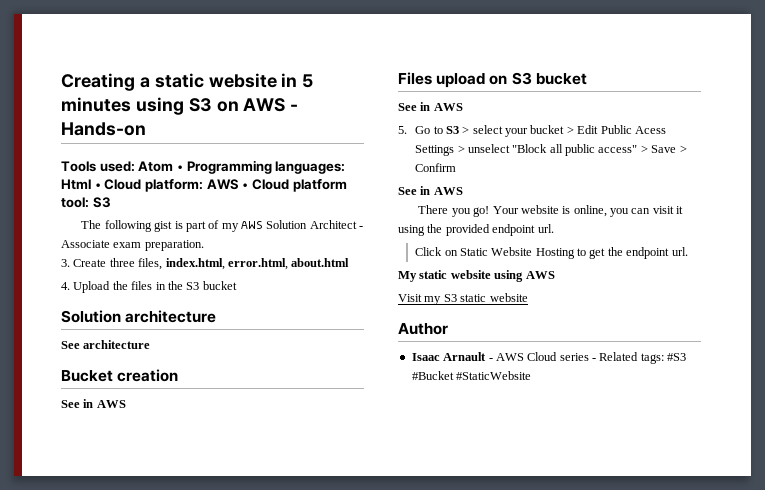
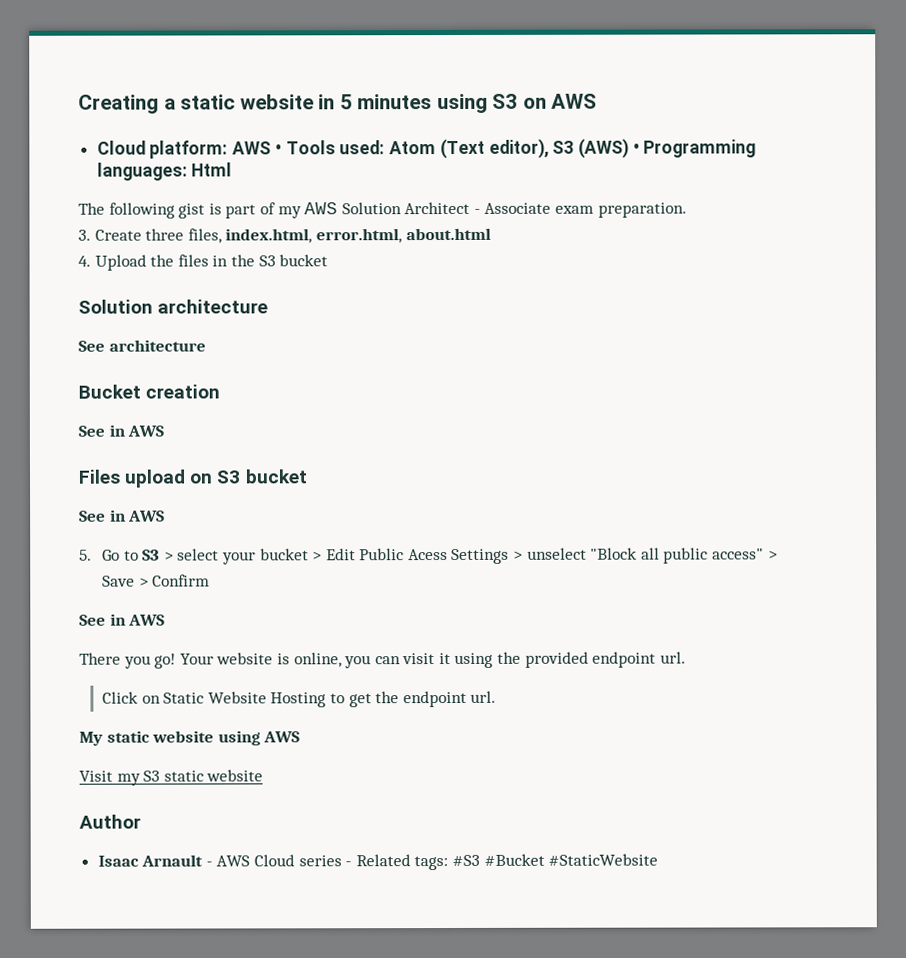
- Creating a static website in 5 minutes using S3 on AWS - Hands-on
- Tools used: Atom • Programming languages: Html • Cloud platform: AWS • Cloud platform tool: S3
+ Creating a static website in 5 minutes using S3 on AWS
+ Cloud platform: AWS • Tools used: Atom (Text editor), S3 (AWS) • Programming languages: Html

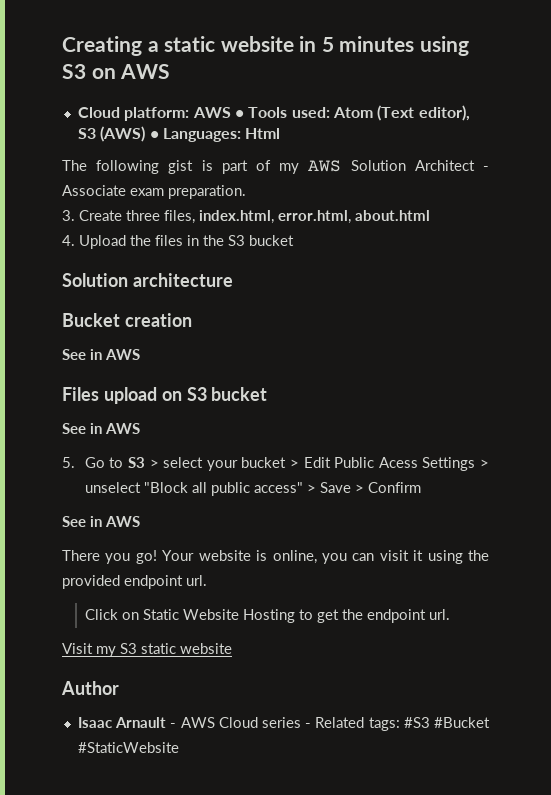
- Cloud platform: AWS • Tools used: Atom (Text editor), S3 (AWS) • Programming languages: Html
+ Cloud platform: AWS • Tools used: Atom (Text editor), S3 (AWS) • Languages: Html
- See architecture
- My static website using AWS

